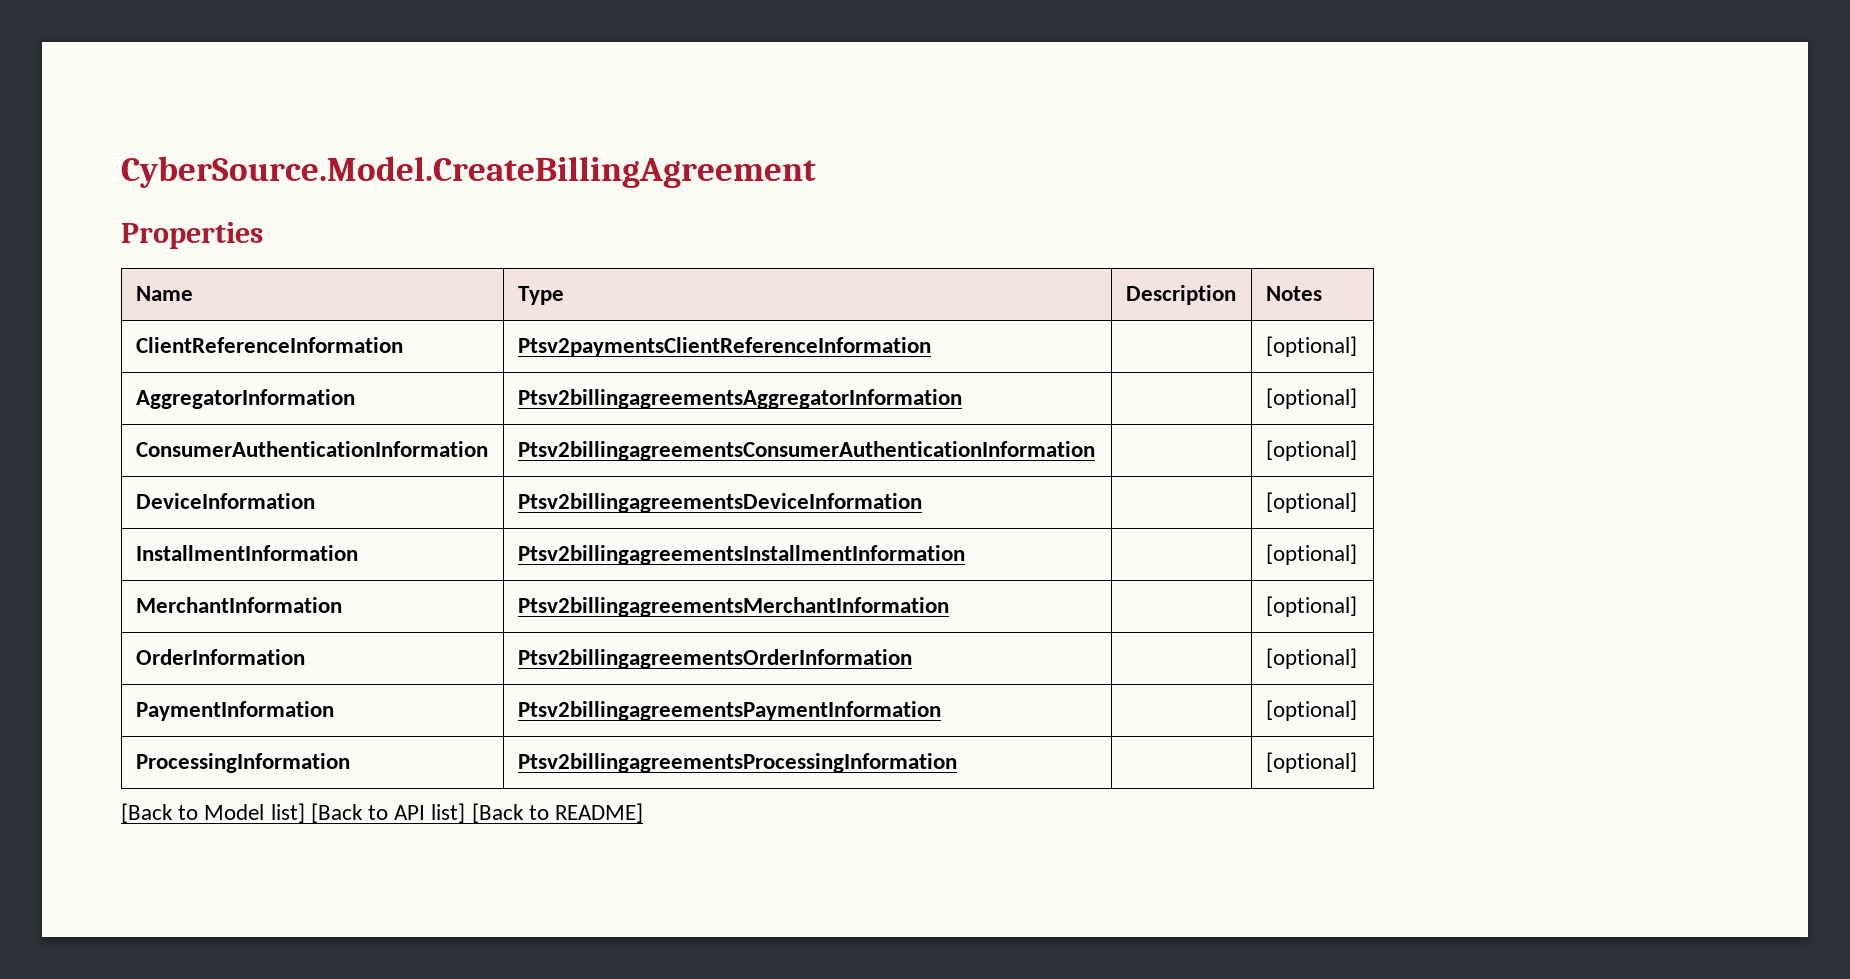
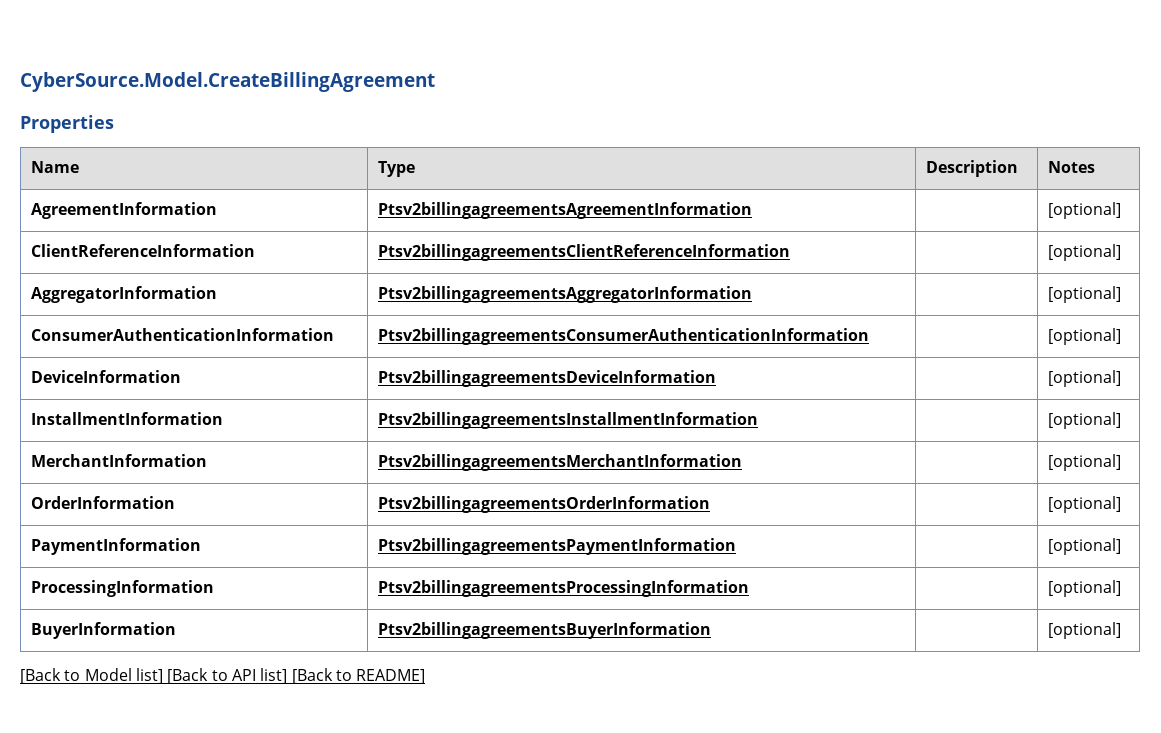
+ AgreementInformation | Ptsv2billingagreementsAgreementInformation | | [optional]
- ClientReferenceInformation | Ptsv2paymentsClientReferenceInformation | | [optional]
+ ClientReferenceInformation | Ptsv2billingagreementsClientReferenceInformation | | [optional]
+ BuyerInformation | Ptsv2billingagreementsBuyerInformation | | [optional]

